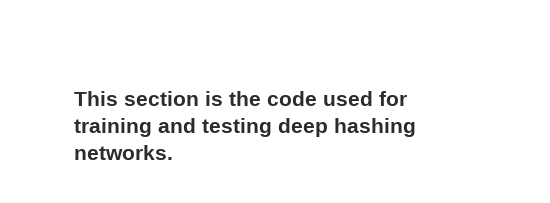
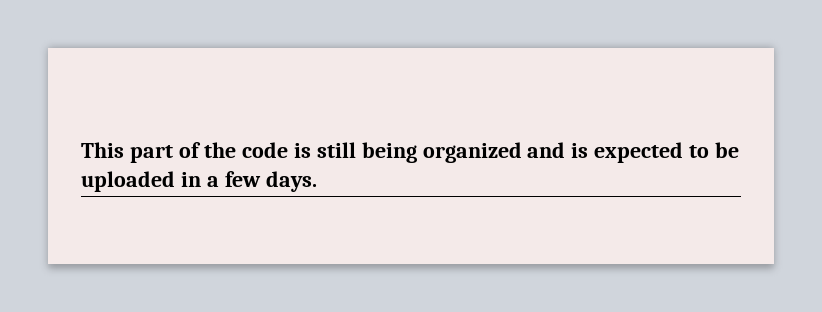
- This section is the code used for training and testing deep hashing networks.
+ This part of the code is still being organized and is expected to be uploaded in a few days.

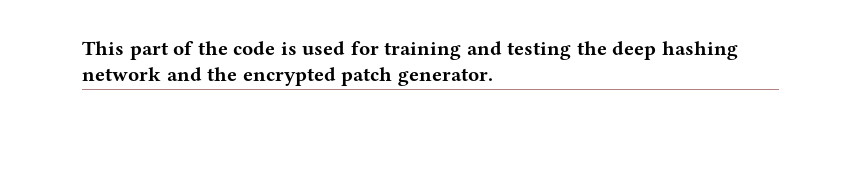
- This part of the code is still being organized and is expected to be uploaded in a few days.
+ This part of the code is used for training and testing the deep hashing network and the encrypted patch generator.

